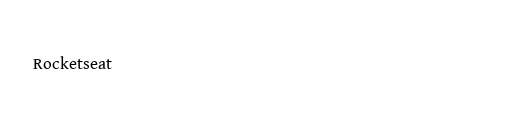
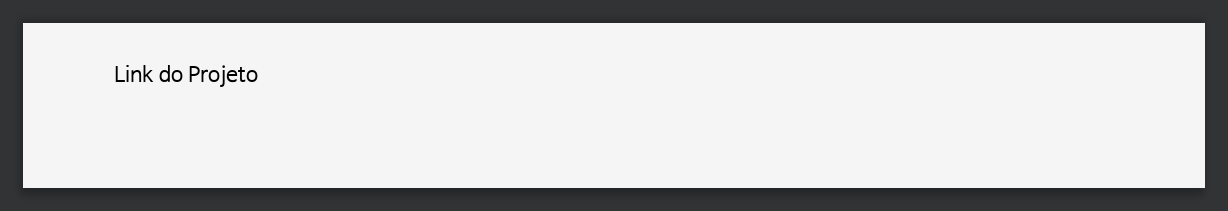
- Rocketseat
+ Link do Projeto

